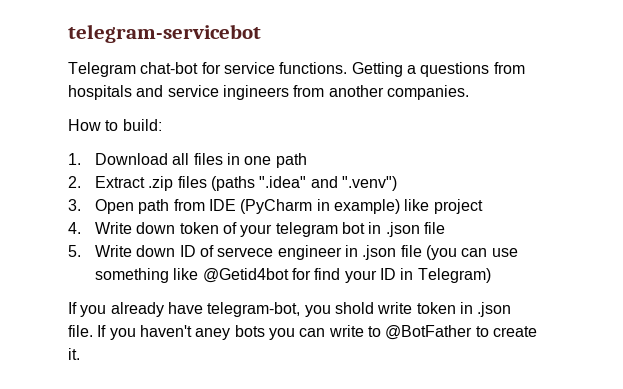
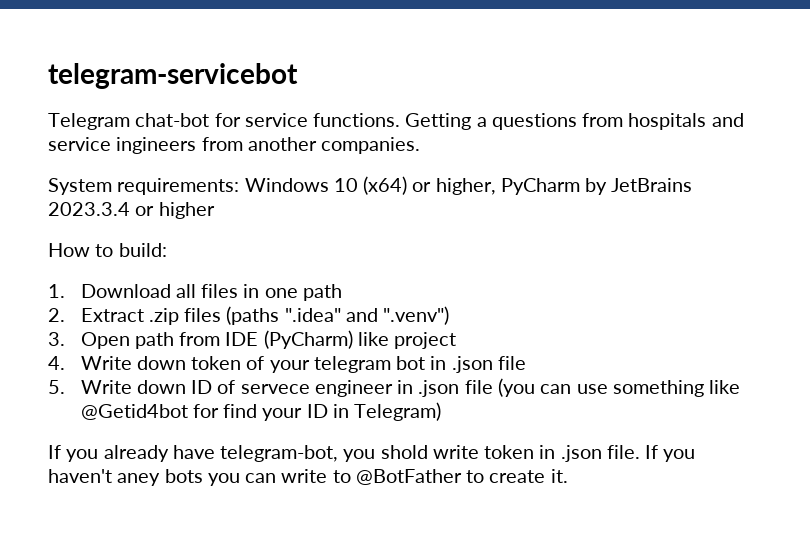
+ System requirements: Windows 10 (x64) or higher, PyCharm by JetBrains 2023.3.4 or higher
- 3. Open path from IDE (PyCharm in example) like project
+ 3. Open path from IDE (PyCharm) like project

